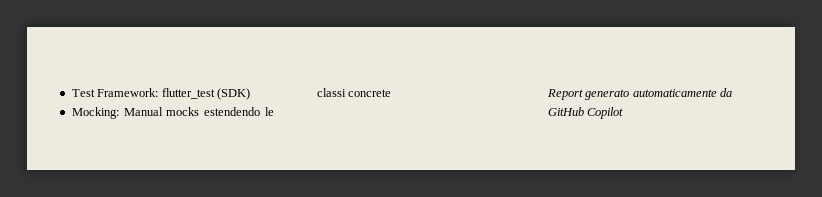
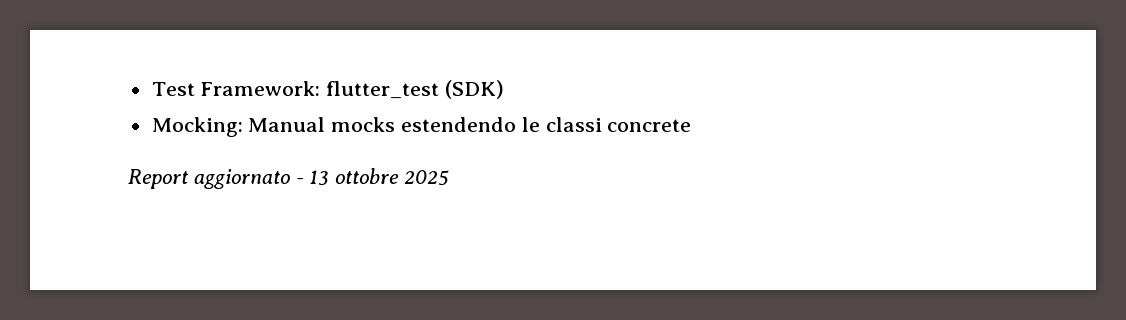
- Report generato automaticamente da GitHub Copilot
+ Report aggiornato - 13 ottobre 2025

